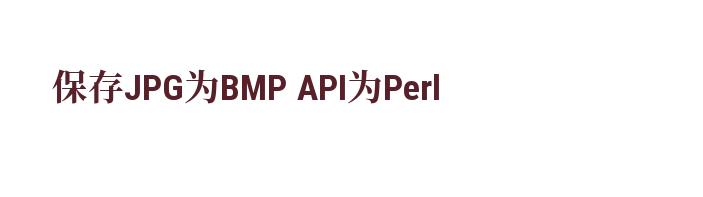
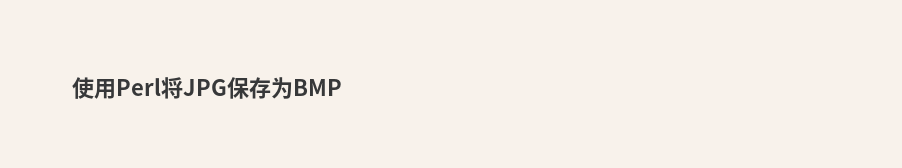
- 保存JPG为BMP API为Perl
+ 使用Perl将JPG保存为BMP

